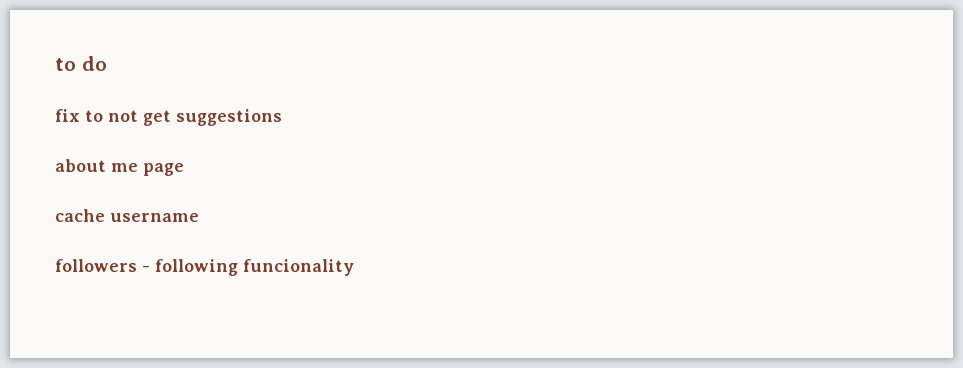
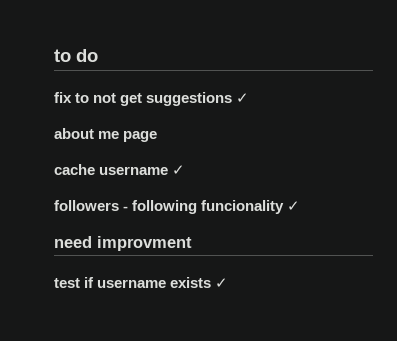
- fix to not get suggestions
+ fix to not get suggestions ✓
- cache username
+ cache username ✓
- followers - following funcionality
+ followers - following funcionality ✓
+ need improvment
+ test if username exists ✓

